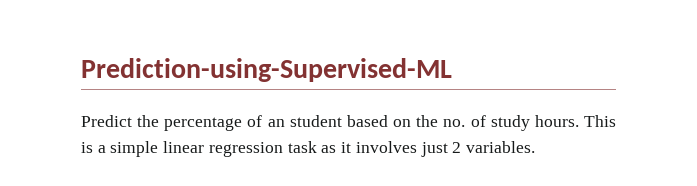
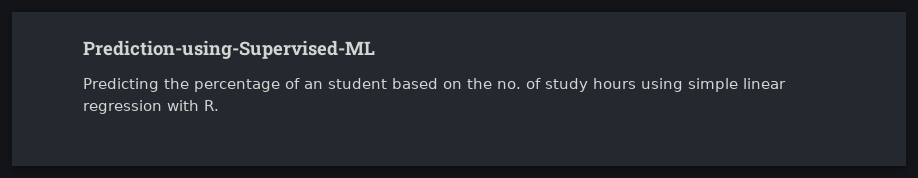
- Predict the percentage of an student based on the no. of study hours. This is a simple linear regression task as it involves just 2 variables.
+ Predicting the percentage of an student based on the no. of study hours using simple linear regression with R.

